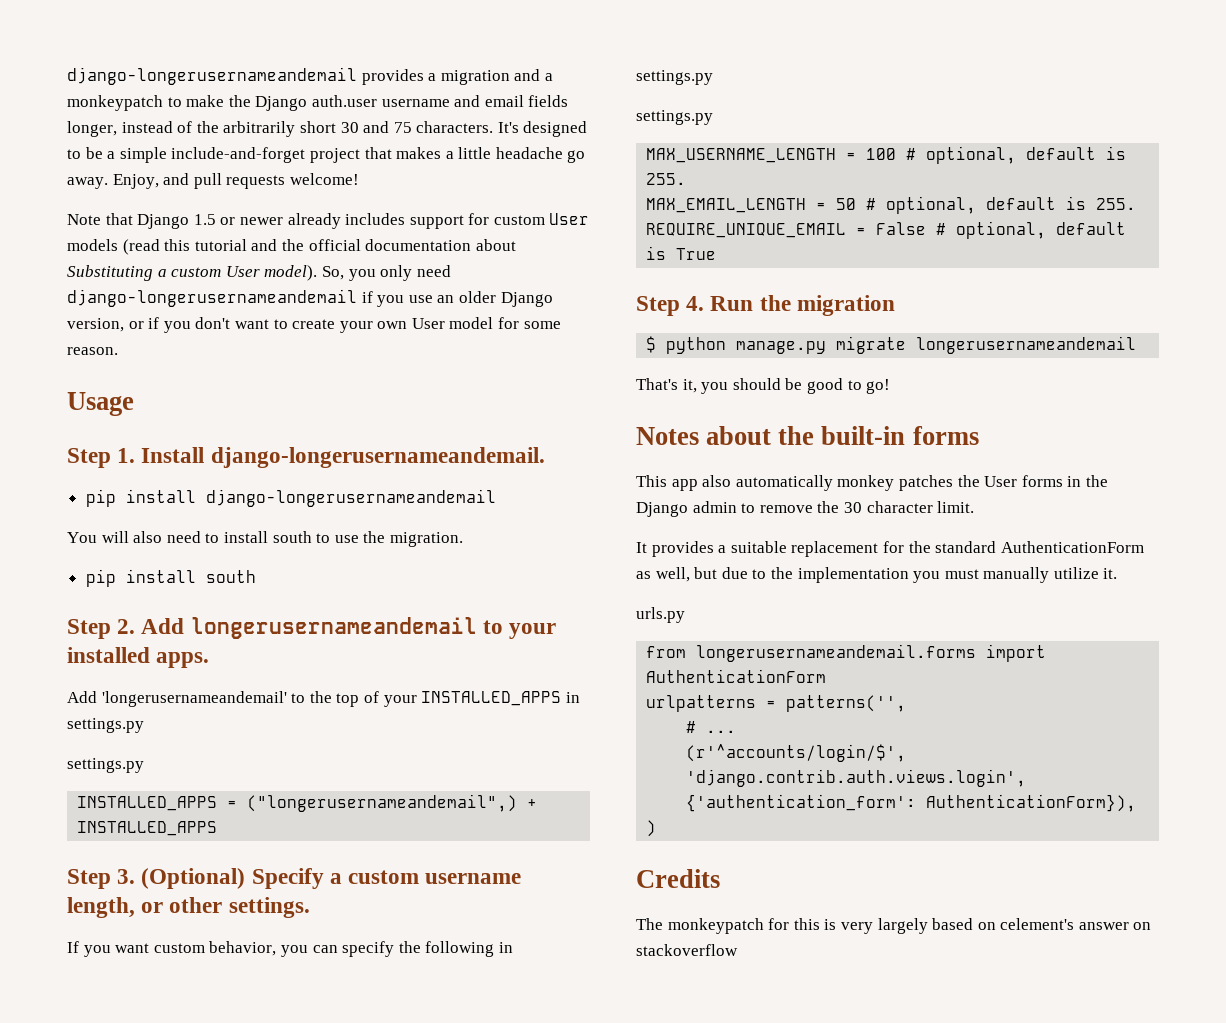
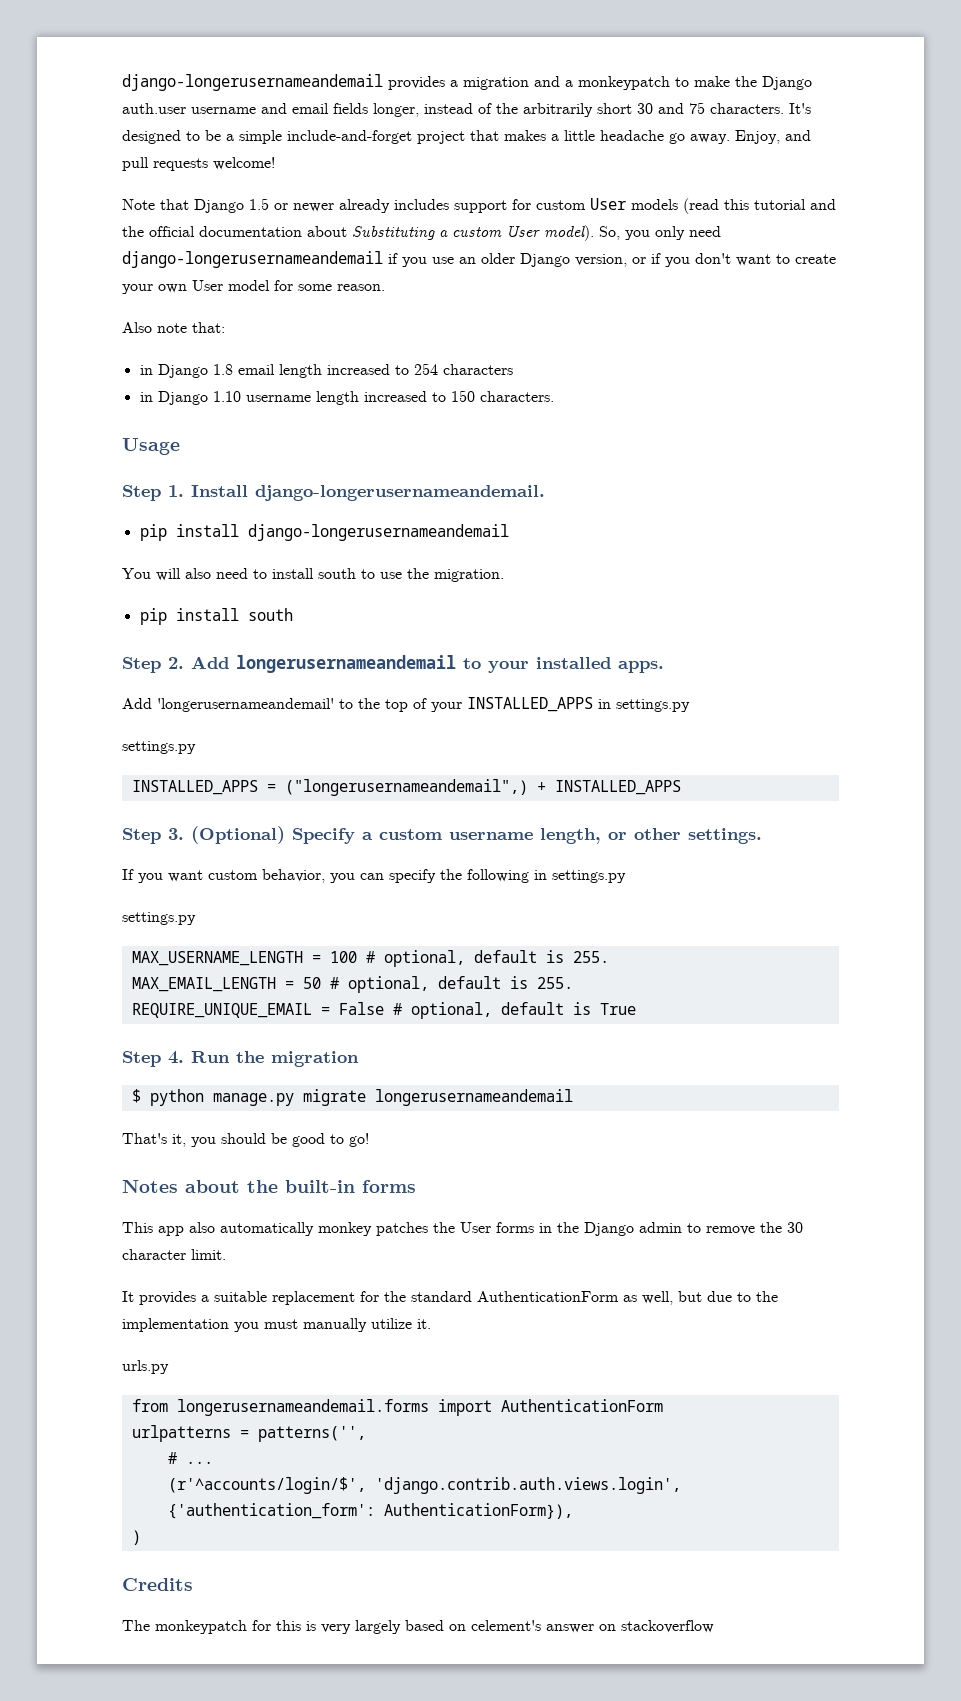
+ Also note that:
+ in Django 1.8 email length increased to 254 characters
+ in Django 1.10 username length increased to 150 characters.

